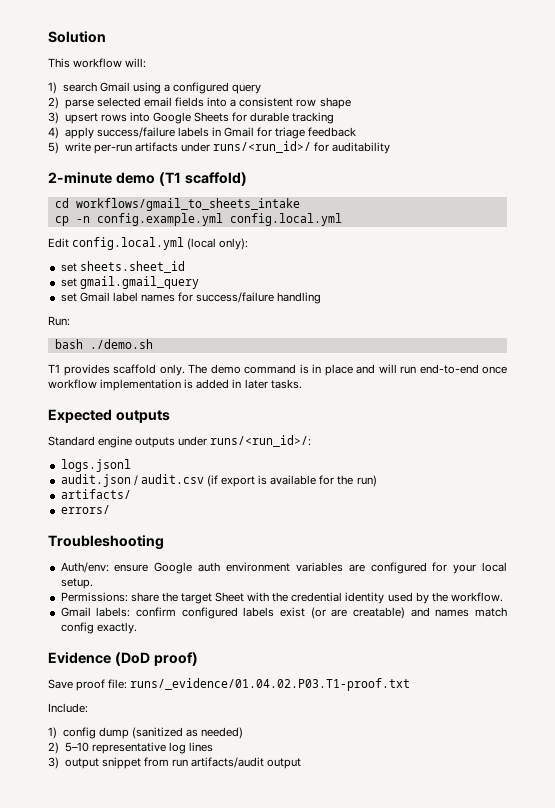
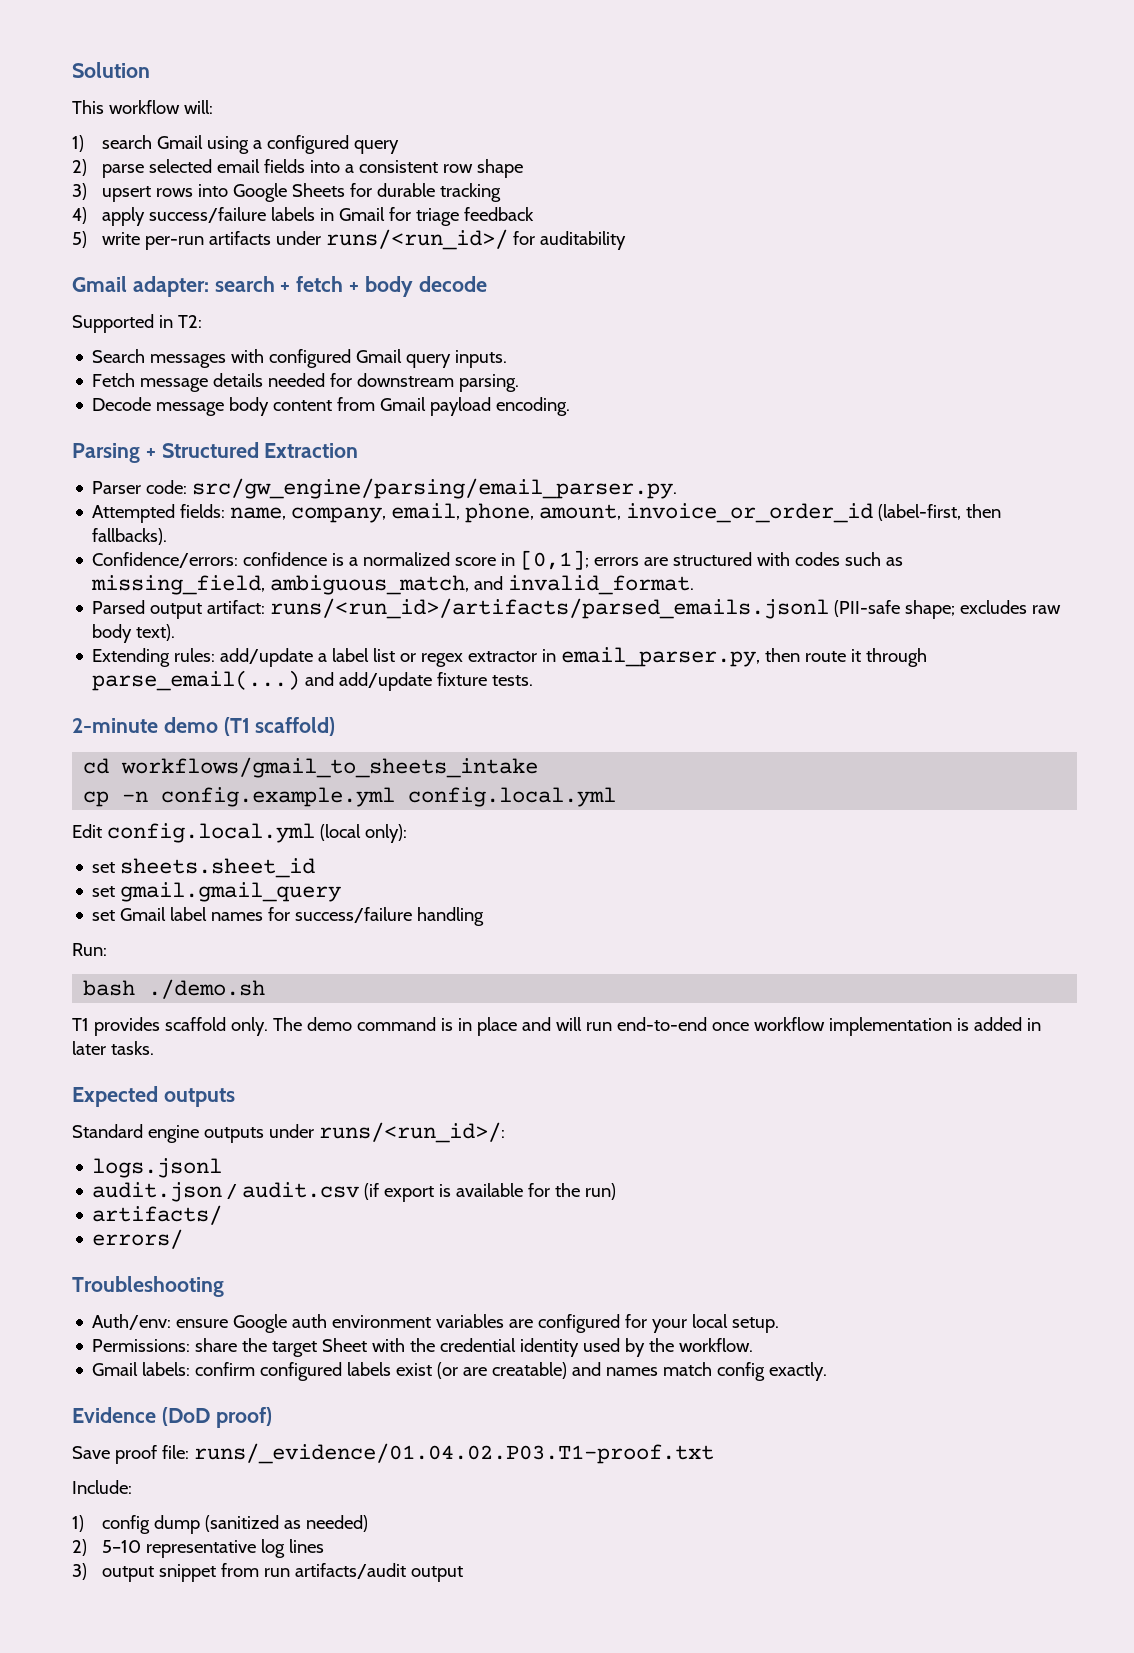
+ Gmail adapter: search + fetch + body decode
+ Supported in T2:
+ Search messages with configured Gmail query inputs.
+ Fetch message details needed for downstream parsing.
+ Decode message body content from Gmail payload encoding.
+ Parsing + Structured Extraction
+ Parser code: src/gw_engine/parsing/email_parser.py.
+ Attempted fields: name, company, email, phone, amount, invoice_or_order_id (label-first, then fallbacks).
+ Confidence/errors: confidence is a normalized score in [0,1]; errors are structured with codes such as missing_field, ambiguous_match, and invalid_format.
+ Parsed output artifact: runs/<run_id>/artifacts/parsed_emails.jsonl (PII-safe shape; excludes raw body text).
+ Extending rules: add/update a label list or regex extractor in email_parser.py, then route it through parse_email(...) and add/update fixture tests.

